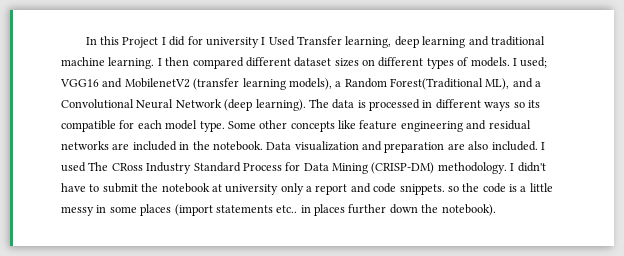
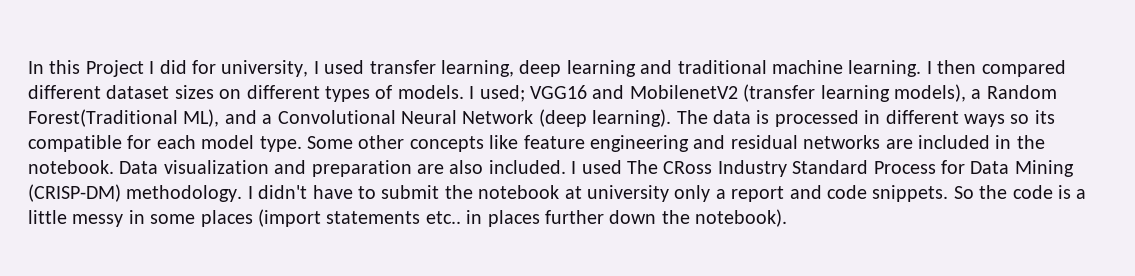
- In this Project I did for university I Used Transfer learning, deep learning and traditional machine learning.
+ In this Project I did for university, I used transfer learning, deep learning and traditional machine learning.
- I didn't have to submit the notebook at university only a report and code snippets. so the code is a little messy in some places (import statements etc.. in places further down the notebook).
+ I didn't have to submit the notebook at university only a report and code snippets. So the code is a little messy in some places (import statements etc.. in places further down the notebook).

